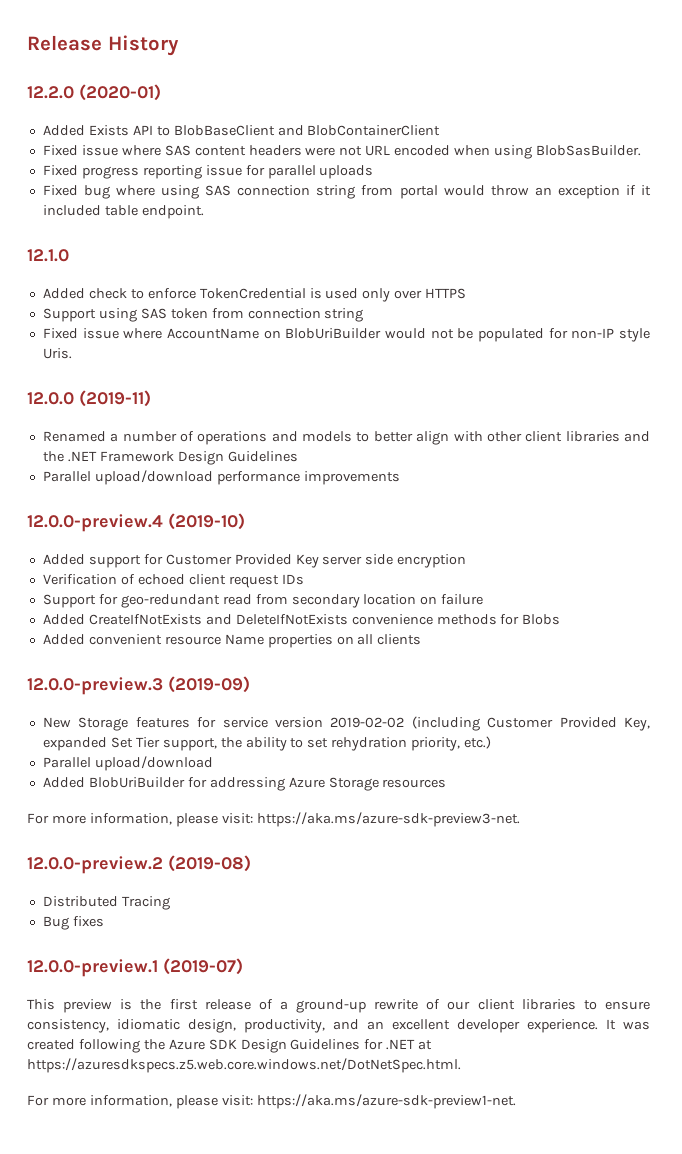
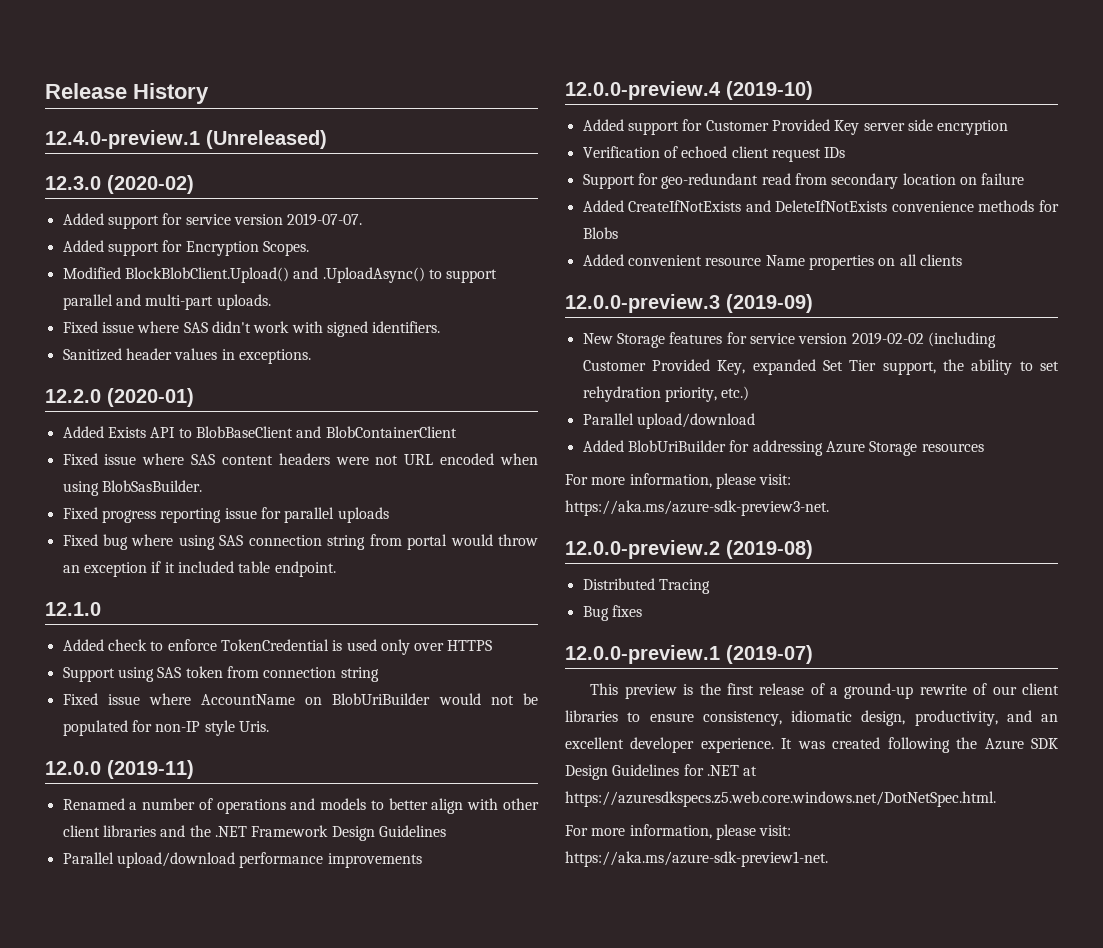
+ 12.4.0-preview.1 (Unreleased)
+ 12.3.0 (2020-02)
+ Added support for service version 2019-07-07.
+ Added support for Encryption Scopes.
+ Modified BlockBlobClient.Upload() and .UploadAsync() to support parallel and multi-part uploads.
+ Fixed issue where SAS didn't work with signed identifiers.
+ Sanitized header values in exceptions.

